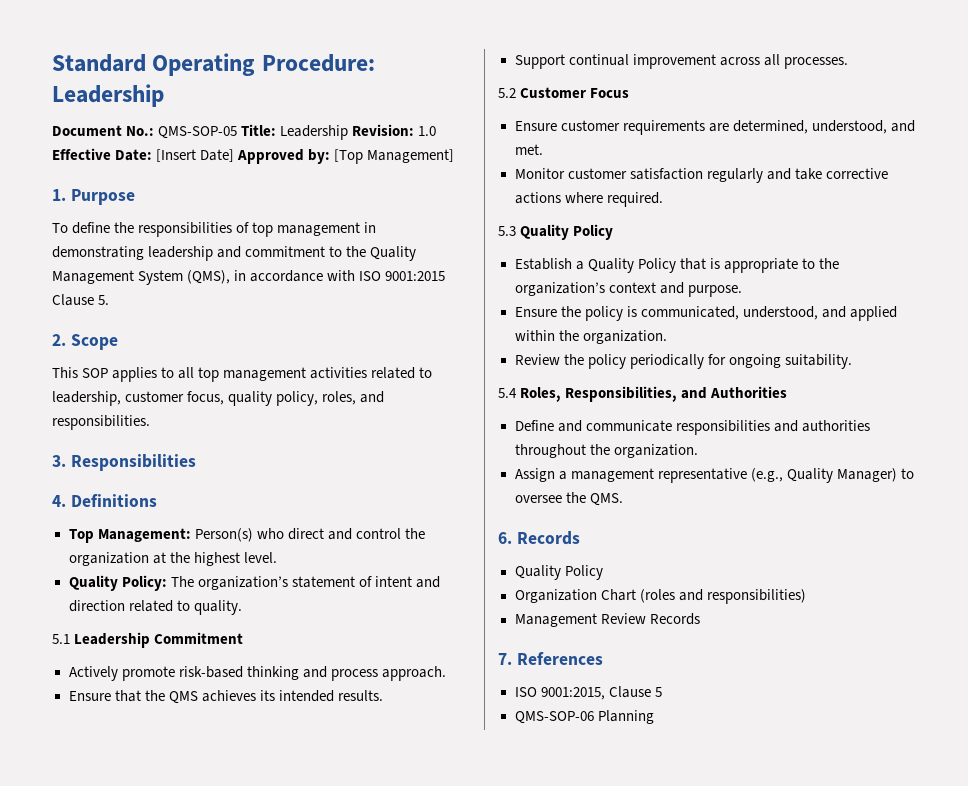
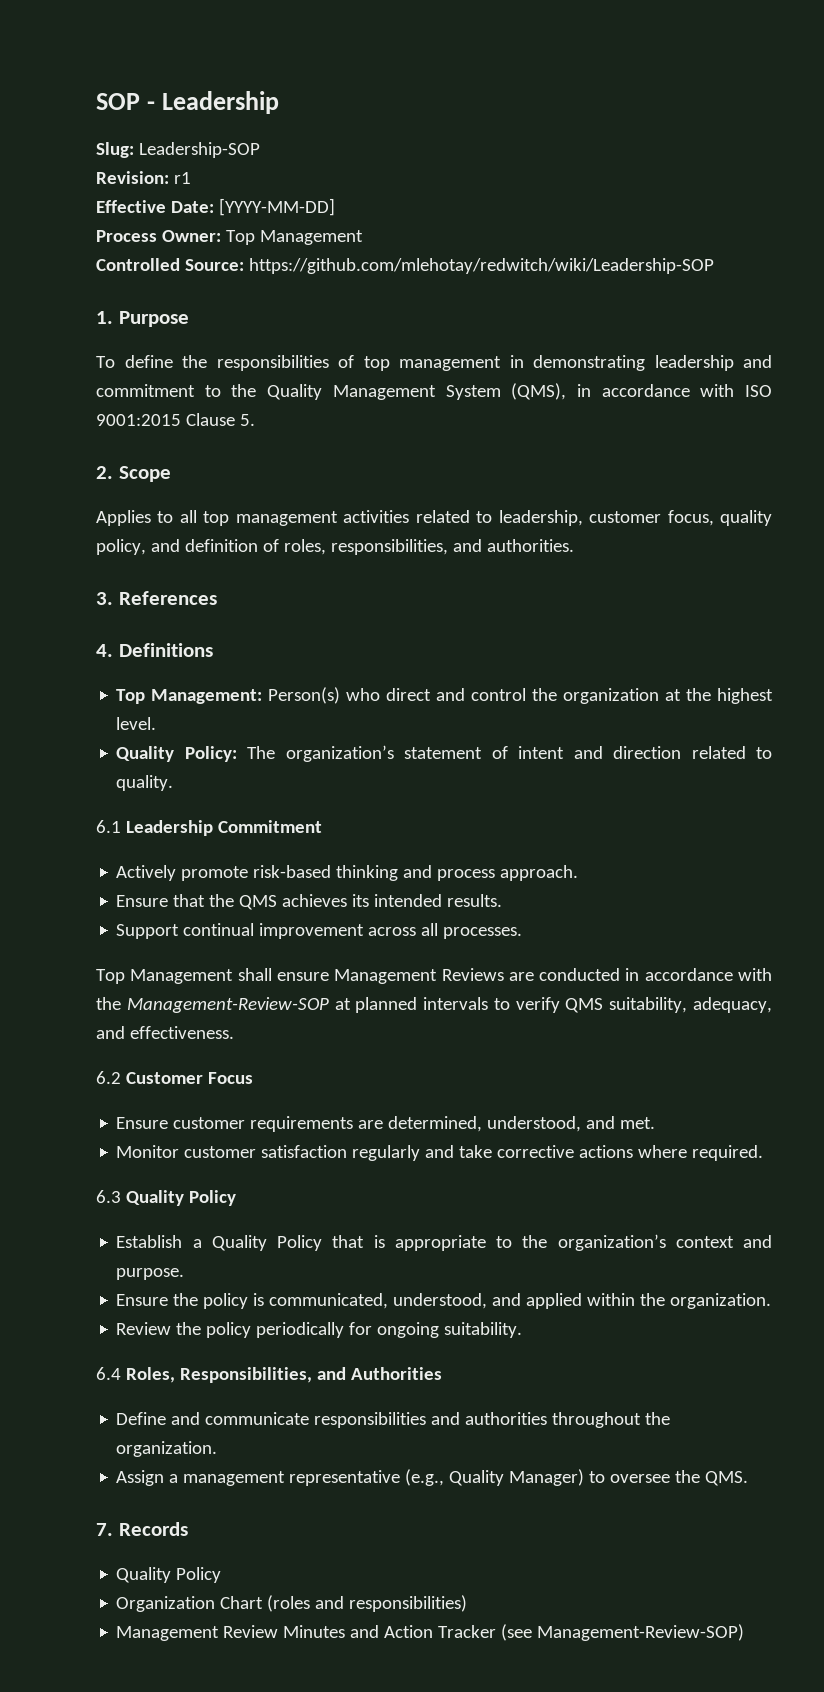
- Standard Operating Procedure: Leadership
- Document No.: QMS-SOP-05 Title: Leadership Revision: 1.0 Effective Date: [Insert Date] Approved by: [Top Management]
+ SOP - Leadership
+ Slug: Leadership-SOP
+ Revision: r1
+ Effective Date: [YYYY-MM-DD]
+ Process Owner: Top Management
+ Controlled Source: https://github.com/mlehotay/redwitch/wiki/Leadership-SOP
- This SOP applies to all top management activities related to leadership, customer focus, quality policy, roles, and responsibilities.
+ Applies to all top management activities related to leadership, customer focus, quality policy, and definition of roles, responsibilities, and authorities.
- 3. Responsibilities
+ 3. References
- 5.1 Leadership Commitment
+ 6.1 Leadership Commitment
- 5.2 Customer Focus
+ Top Management shall ensure Management Reviews are conducted in accordance with the Management-Review-SOP at planned intervals to verify QMS suitability, adequacy, and effectiveness.
+ 6.2 Customer Focus
- 5.3 Quality Policy
+ 6.3 Quality Policy
- 5.4 Roles, Responsibilities, and Authorities
+ 6.4 Roles, Responsibilities, and Authorities
- 6. Records
+ 7. Records
- Management Review Records
- 7. References
- ISO 9001:2015, Clause 5
- QMS-SOP-06 Planning
+ Management Review Minutes and Action Tracker (see Management-Review-SOP)

